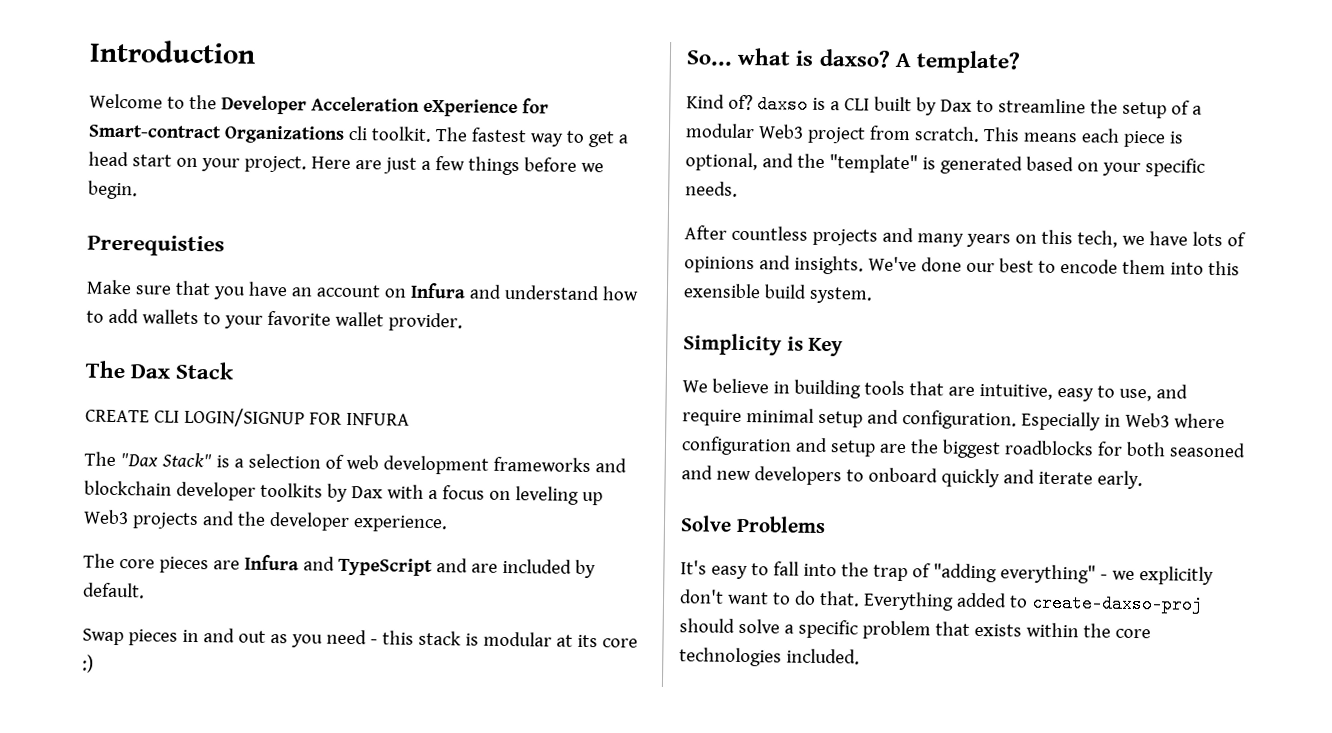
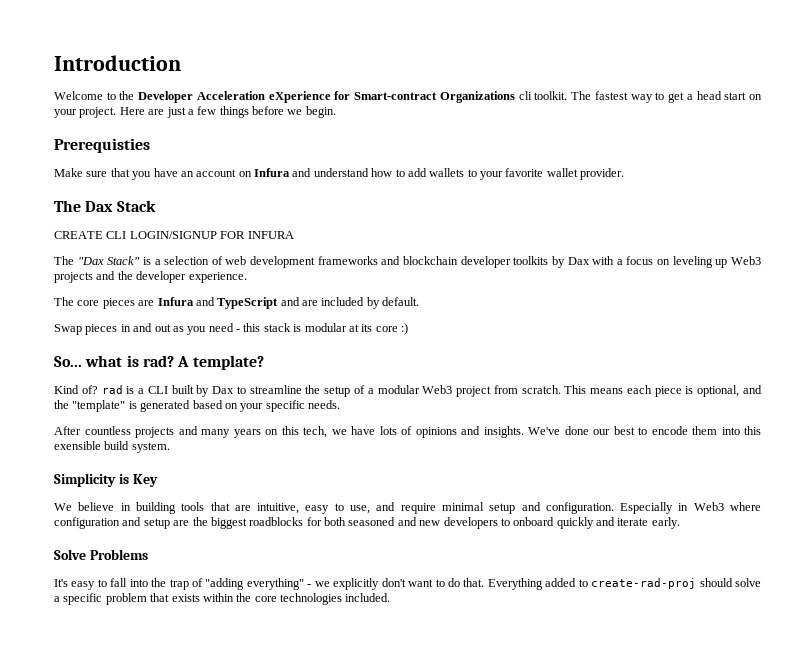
- So... what is daxso?
+ So... what is rad?
- Kind of? daxso is a CLI built by Dax to streamline the setup of a modular Web3 project from scratch.
+ Kind of? rad is a CLI built by Dax to streamline the setup of a modular Web3 project from scratch.
- Everything added to create-daxso-proj should solve a specific problem that exists within the core technologies included.
+ Everything added to create-rad-proj should solve a specific problem that exists within the core technologies included.

